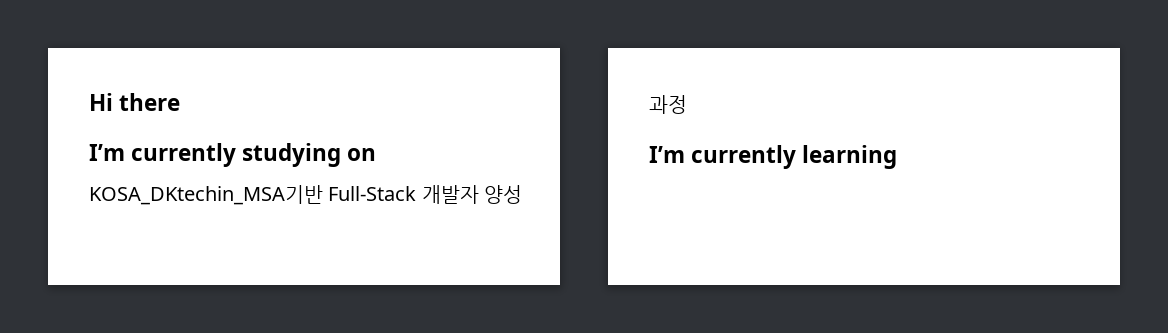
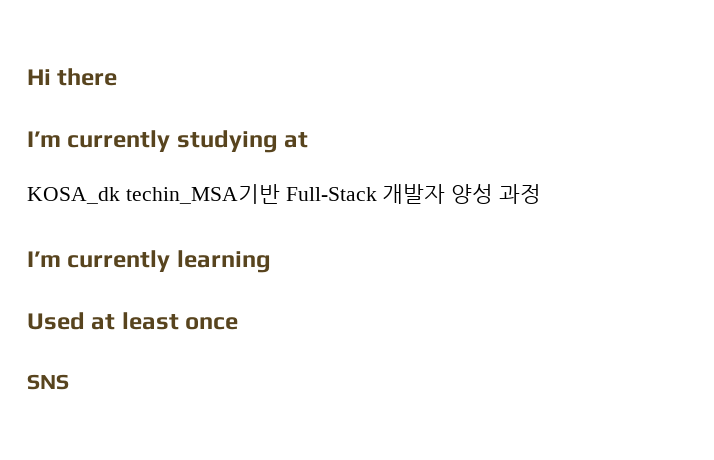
- I’m currently studying on
- KOSA_DKtechin_MSA기반 Full-Stack 개발자 양성 과정
+ I’m currently studying at
+ KOSA_dk techin_MSA기반 Full-Stack 개발자 양성 과정
+ Used at least once
+ SNS

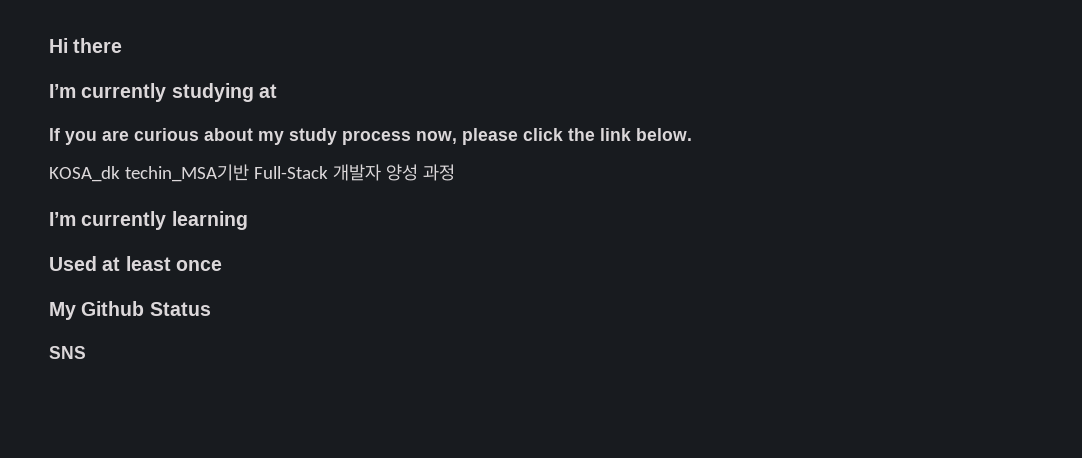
+ If you are curious about my study process now, please click the link below.
+ My Github Status

